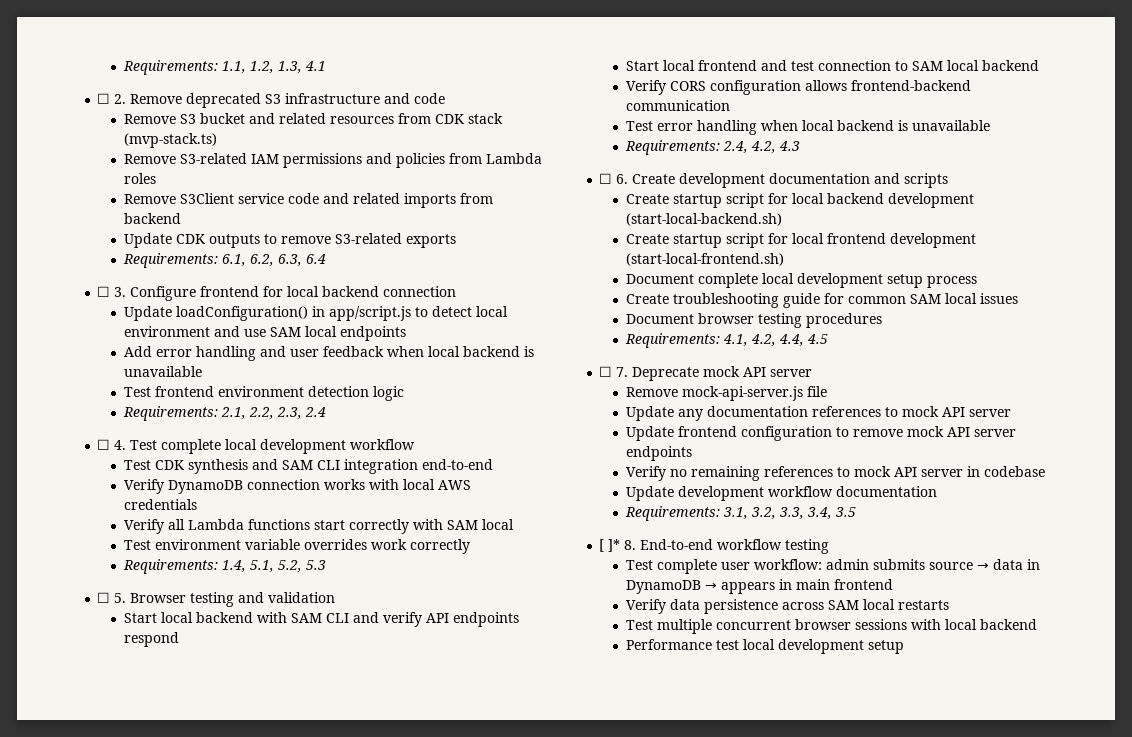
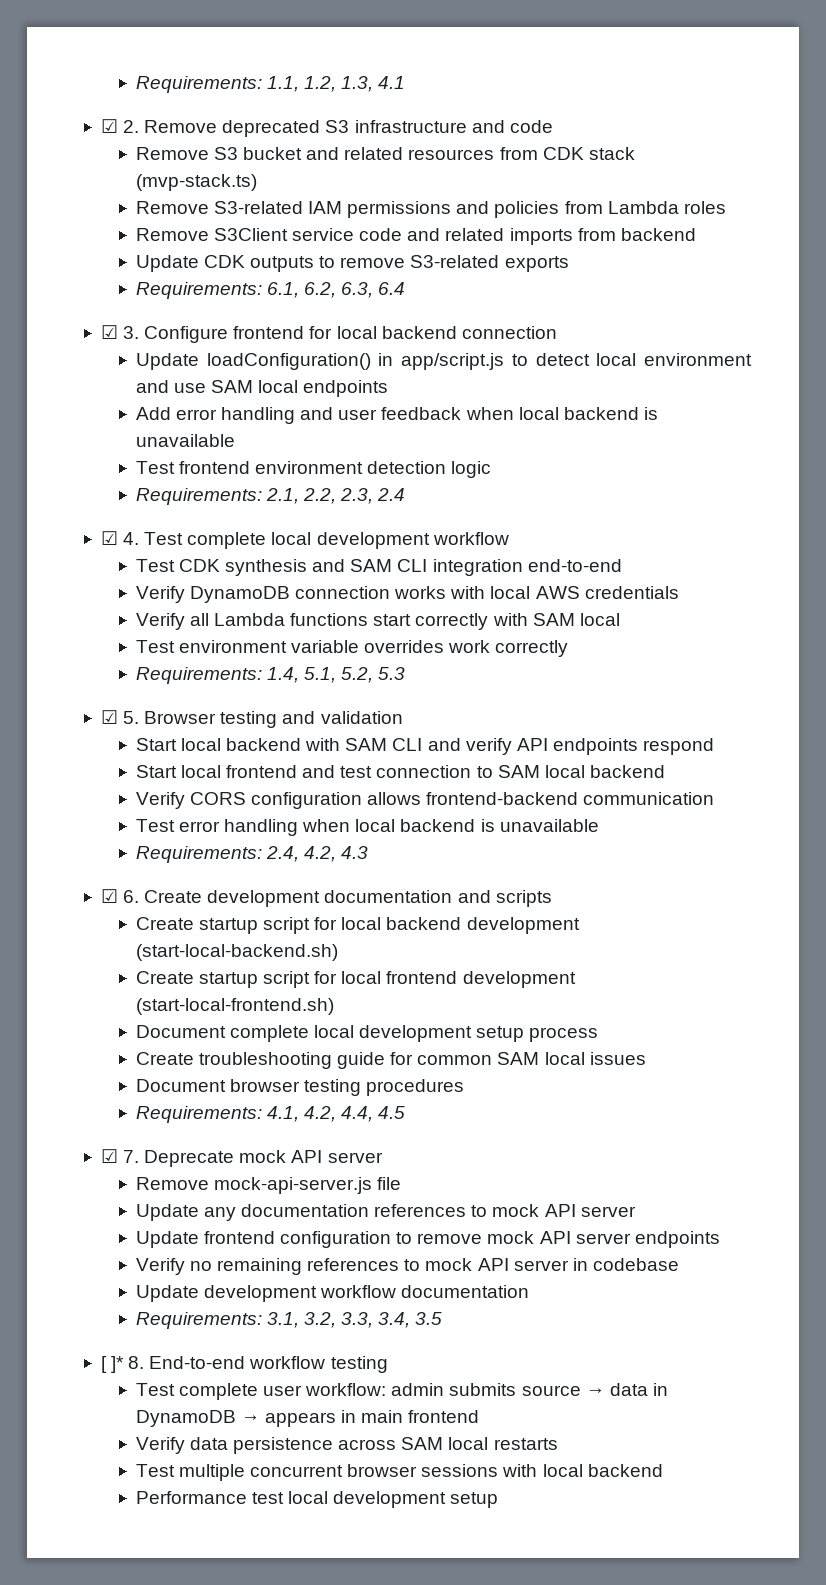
- ☐ 2. Remove deprecated S3 infrastructure and code
+ ☑ 2. Remove deprecated S3 infrastructure and code
- ☐ 3. Configure frontend for local backend connection
+ ☑ 3. Configure frontend for local backend connection
- ☐ 4. Test complete local development workflow
+ ☑ 4. Test complete local development workflow
- ☐ 5. Browser testing and validation
+ ☑ 5. Browser testing and validation
- ☐ 6. Create development documentation and scripts
+ ☑ 6. Create development documentation and scripts
- ☐ 7. Deprecate mock API server
+ ☑ 7. Deprecate mock API server

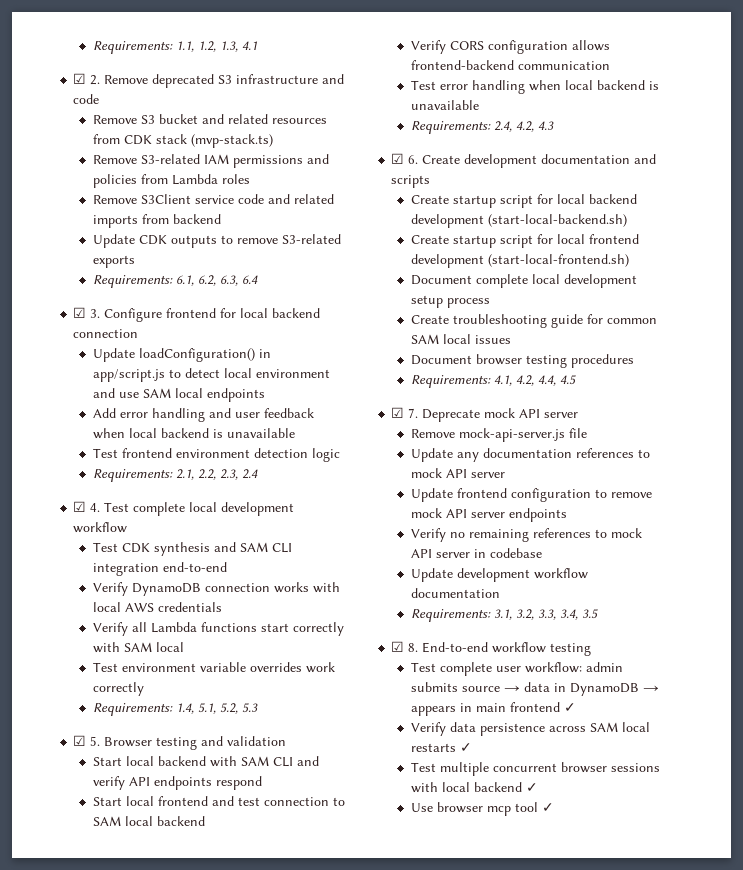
- [ ]* 8. End-to-end workflow testing
+ ☑ 8. End-to-end workflow testing
- Test complete user workflow: admin submits source → data in DynamoDB → appears in main frontend
+ Test complete user workflow: admin submits source → data in DynamoDB → appears in main frontend ✓
- Verify data persistence across SAM local restarts
+ Verify data persistence across SAM local restarts ✓
- Test multiple concurrent browser sessions with local backend
- Performance test local development setup
+ Test multiple concurrent browser sessions with local backend ✓
+ Use browser mcp tool ✓

